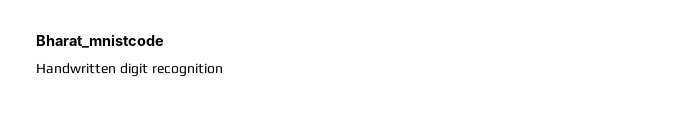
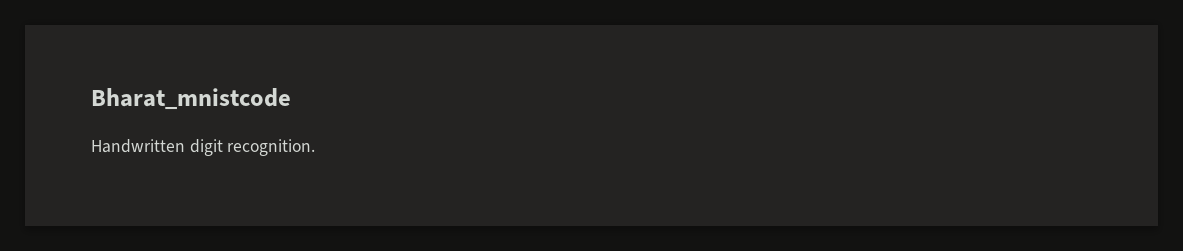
- Handwritten digit recognition
+ Handwritten digit recognition.

